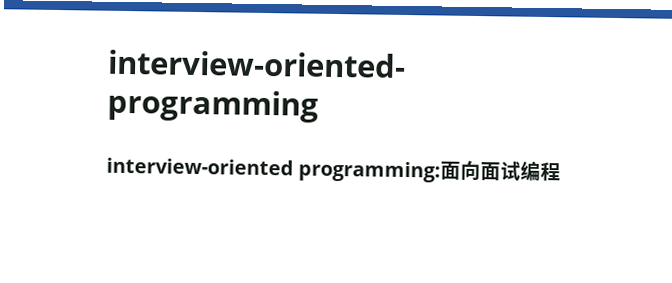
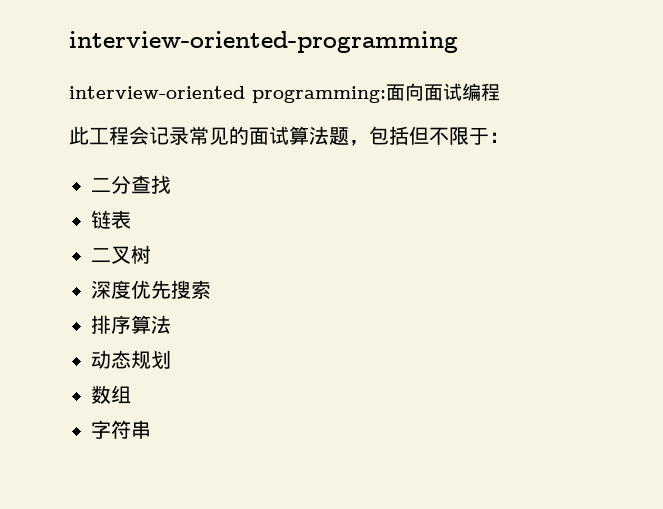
+ 此工程会记录常见的面试算法题，包括但不限于：
+ 二分查找
+ 链表
+ 二叉树
+ 深度优先搜索
+ 排序算法
+ 动态规划
+ 数组
+ 字符串

